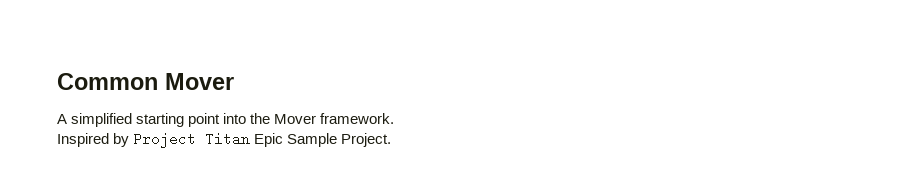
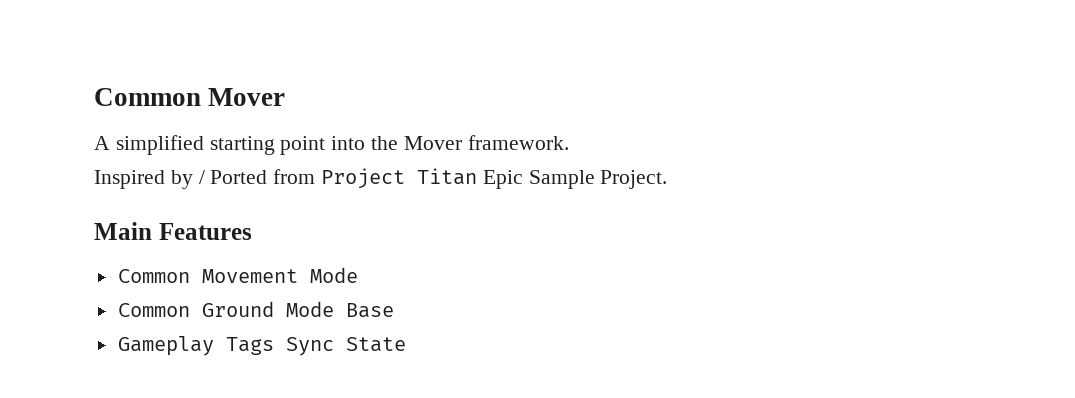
- Inspired by Project Titan Epic Sample Project.
+ Inspired by / Ported from Project Titan Epic Sample Project.
+ Main Features
+ Common Movement Mode
+ Common Ground Mode Base
+ Gameplay Tags Sync State

